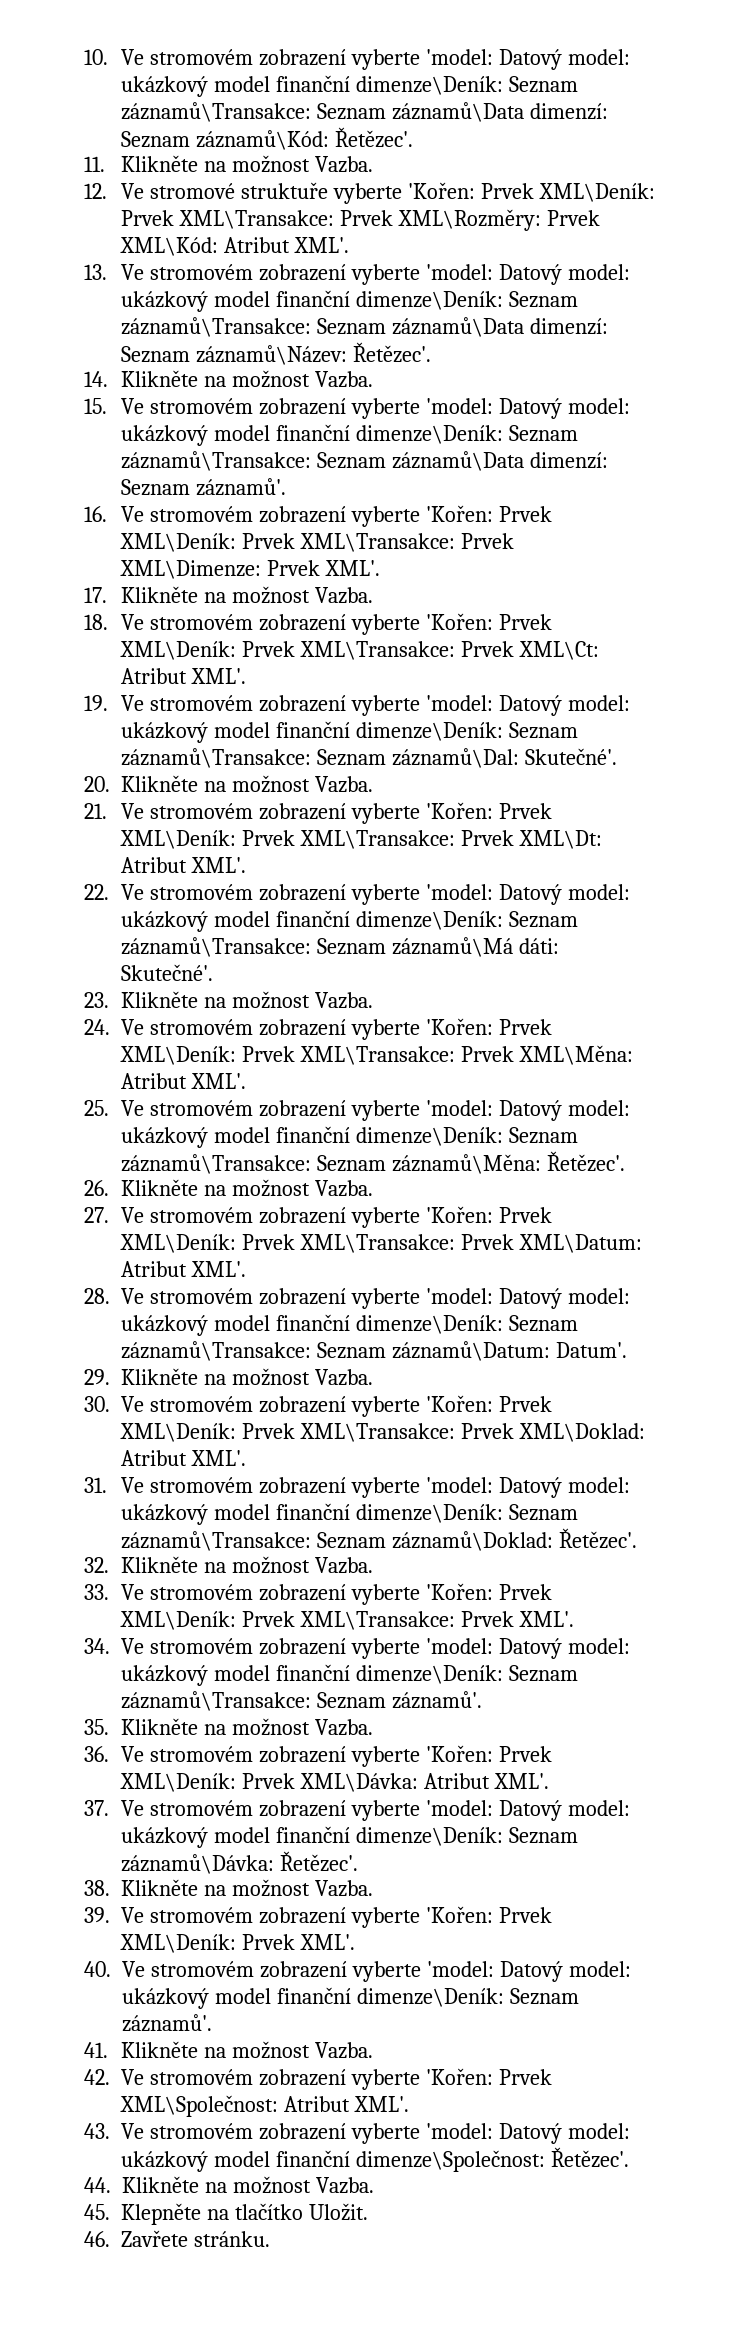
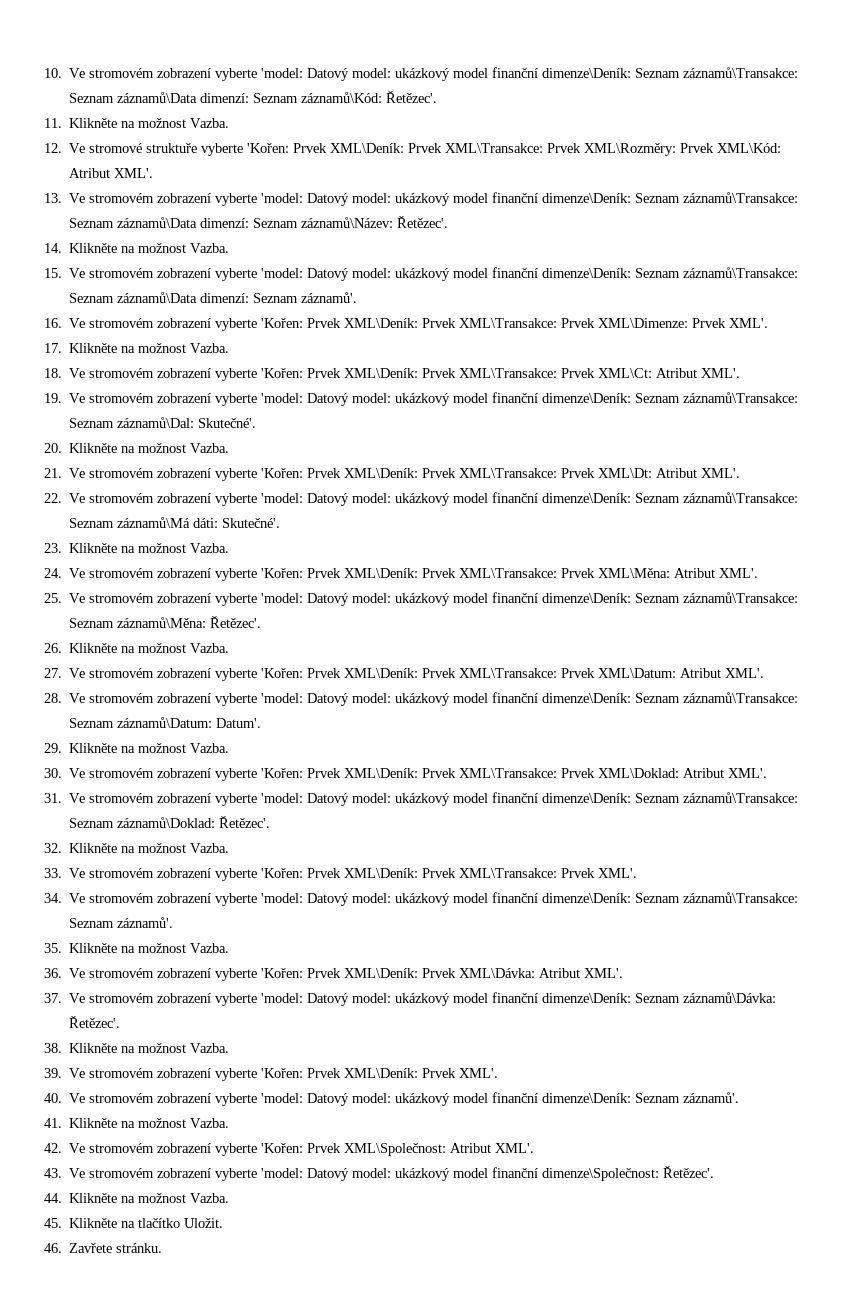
- 45. Klepněte na tlačítko Uložit.
+ 45. Klikněte na tlačítko Uložit.

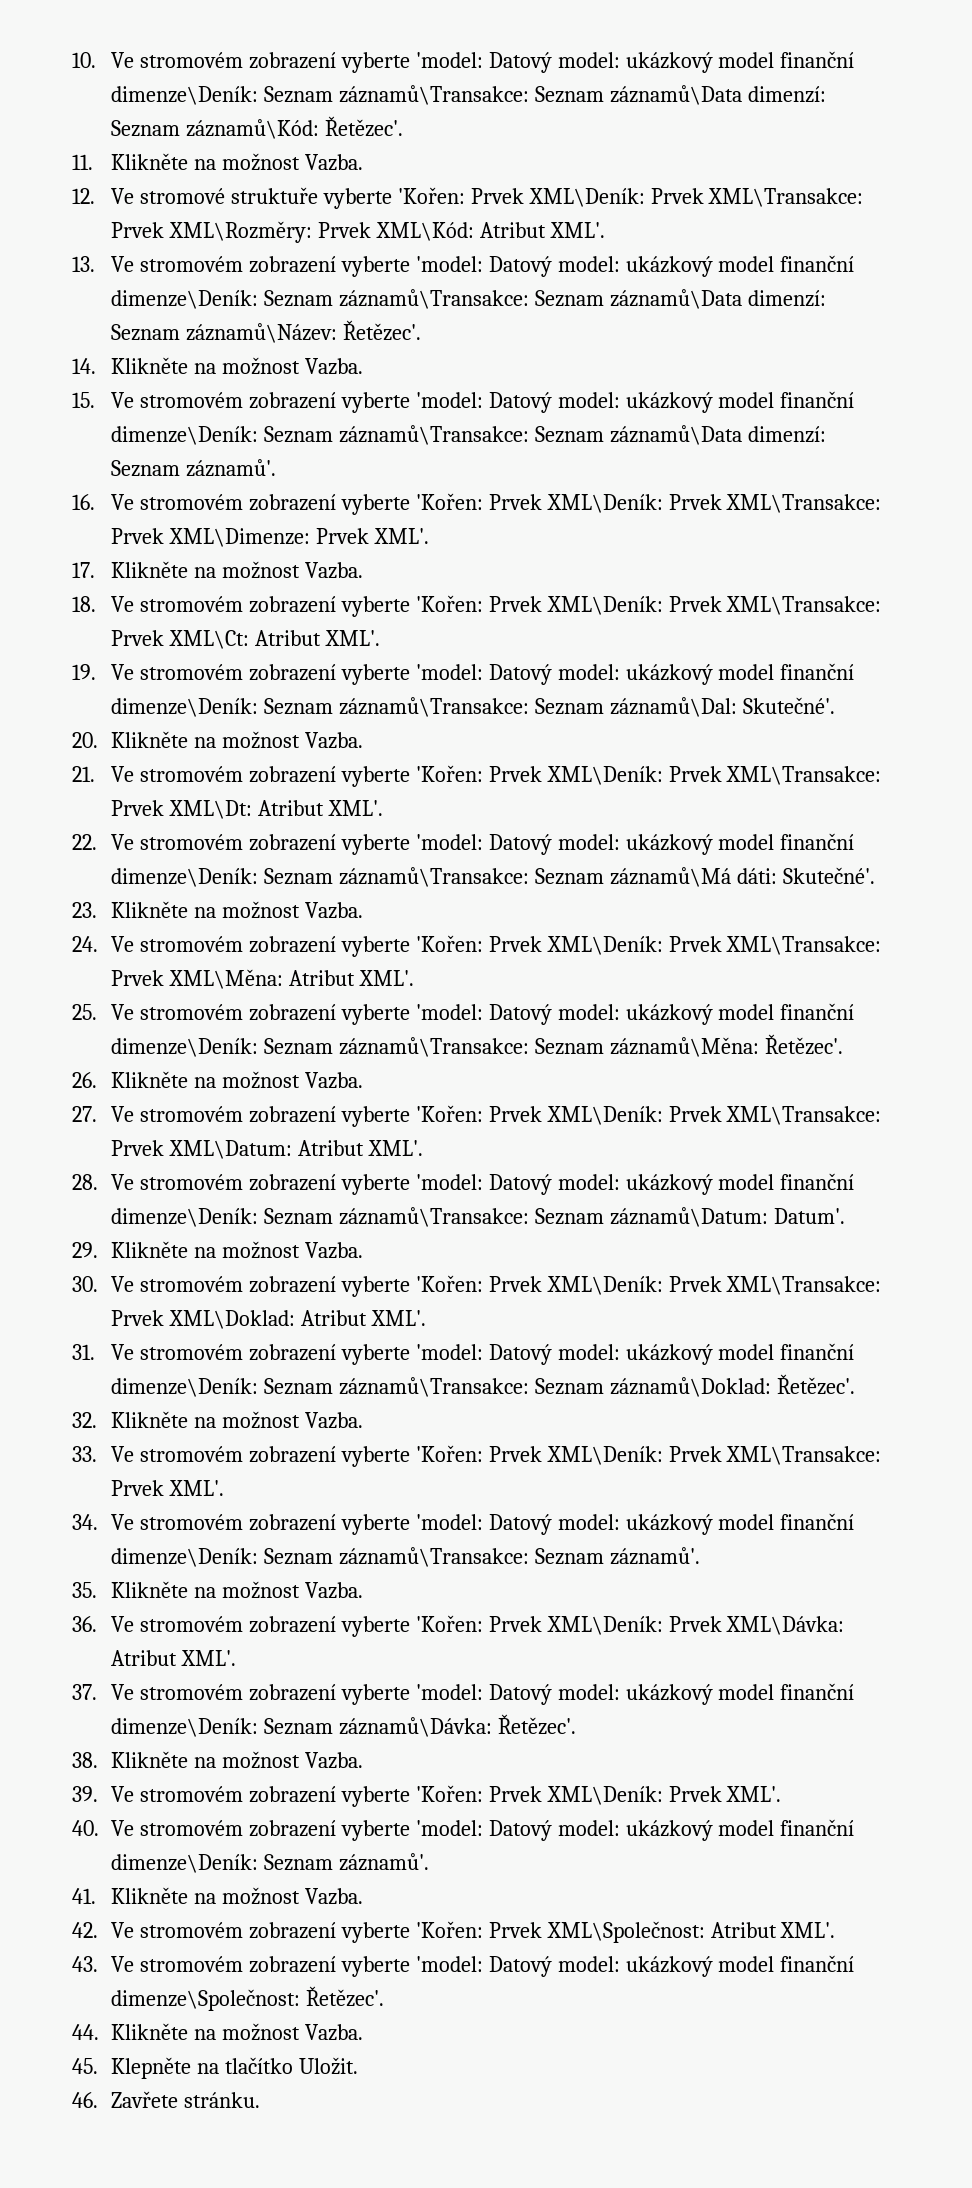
- 45. Klikněte na tlačítko Uložit.
+ 45. Klepněte na tlačítko Uložit.

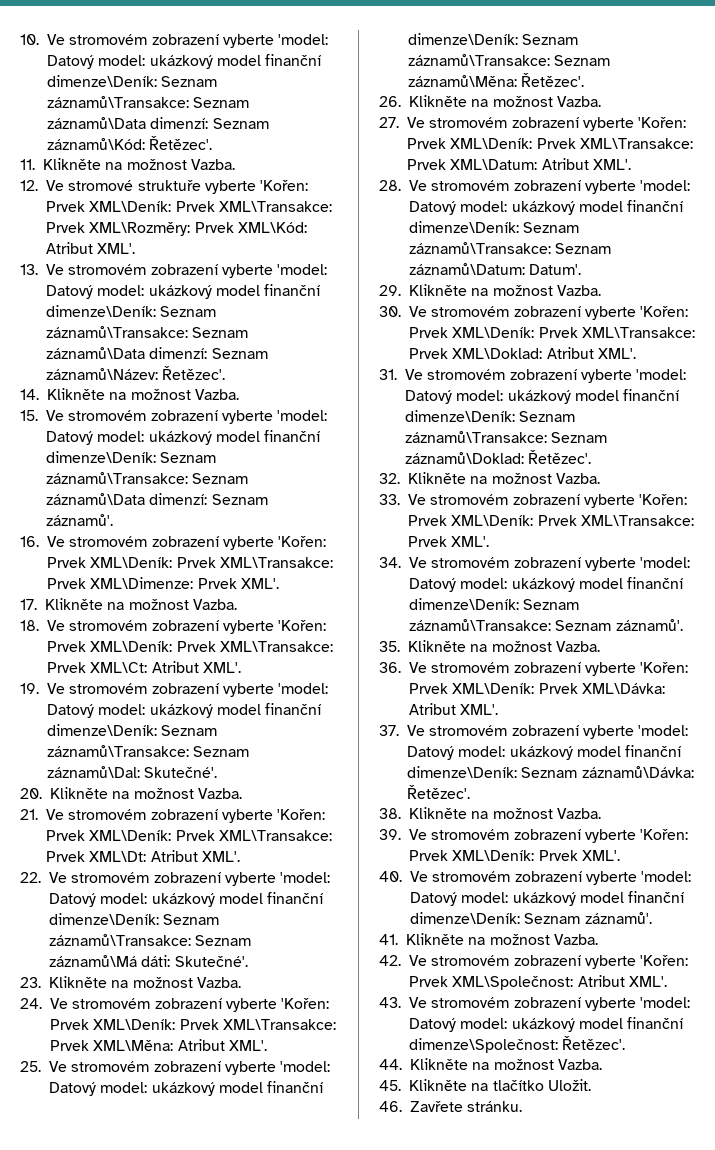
- 45. Klepněte na tlačítko Uložit.
+ 45. Klikněte na tlačítko Uložit.

